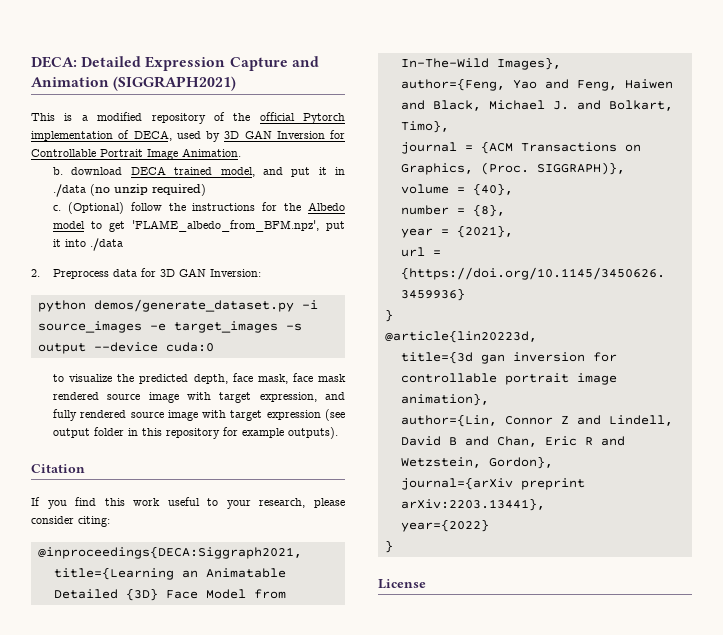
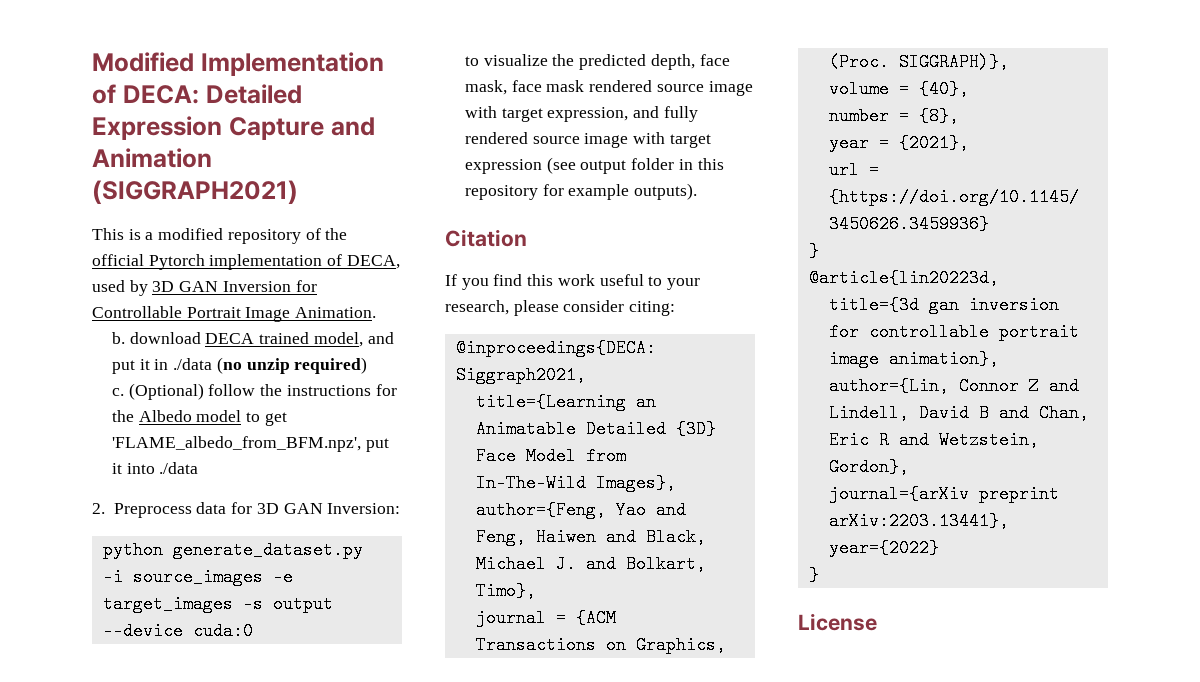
- DECA: Detailed Expression Capture and Animation (SIGGRAPH2021)
+ Modified Implementation of DECA: Detailed Expression Capture and Animation (SIGGRAPH2021)
- python demos/generate_dataset.py -i source_images -e target_images -s output --device cuda:0
+ python generate_dataset.py -i source_images -e target_images -s output --device cuda:0

